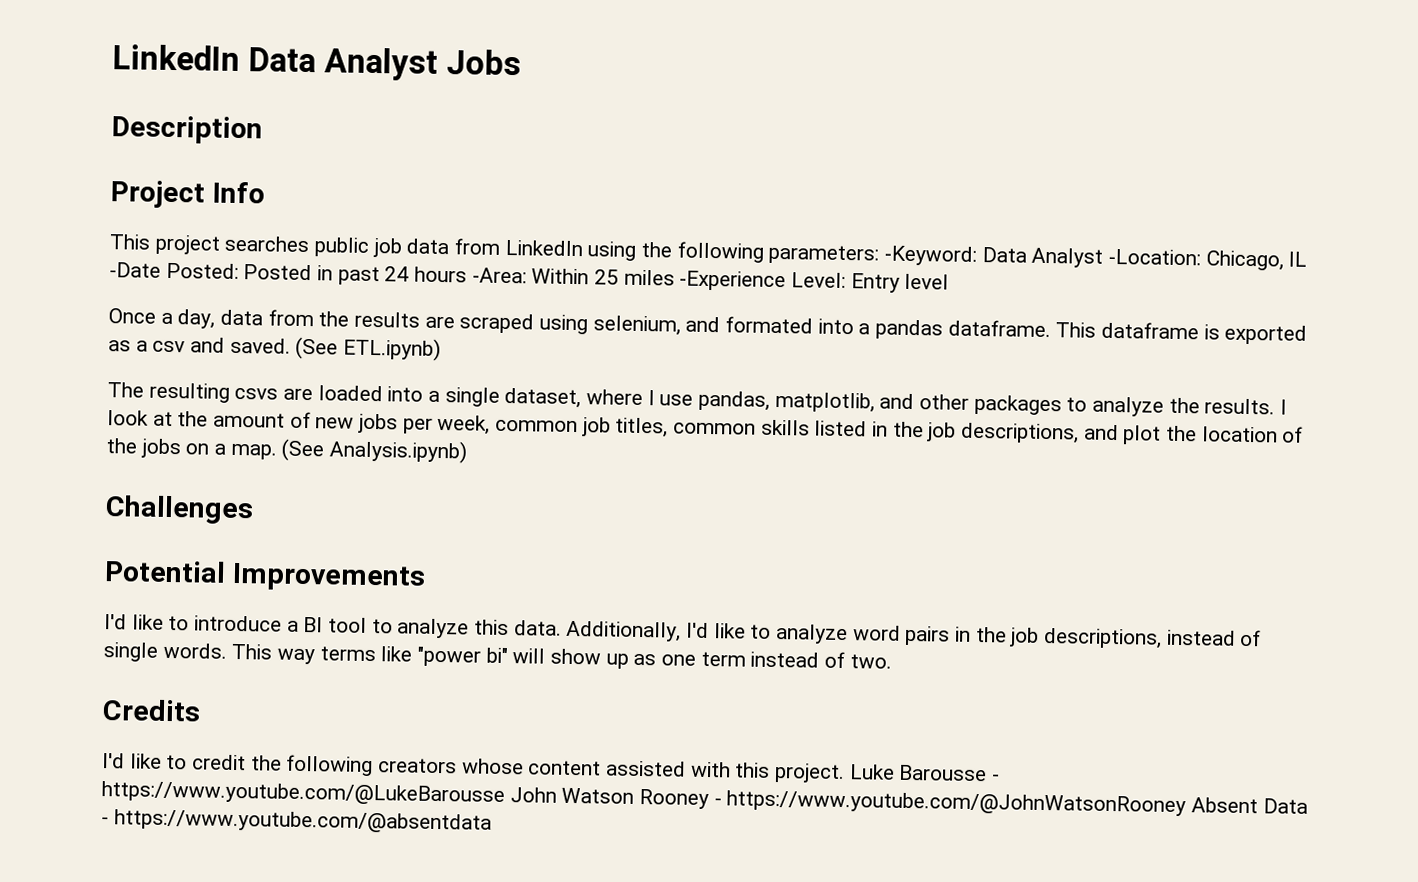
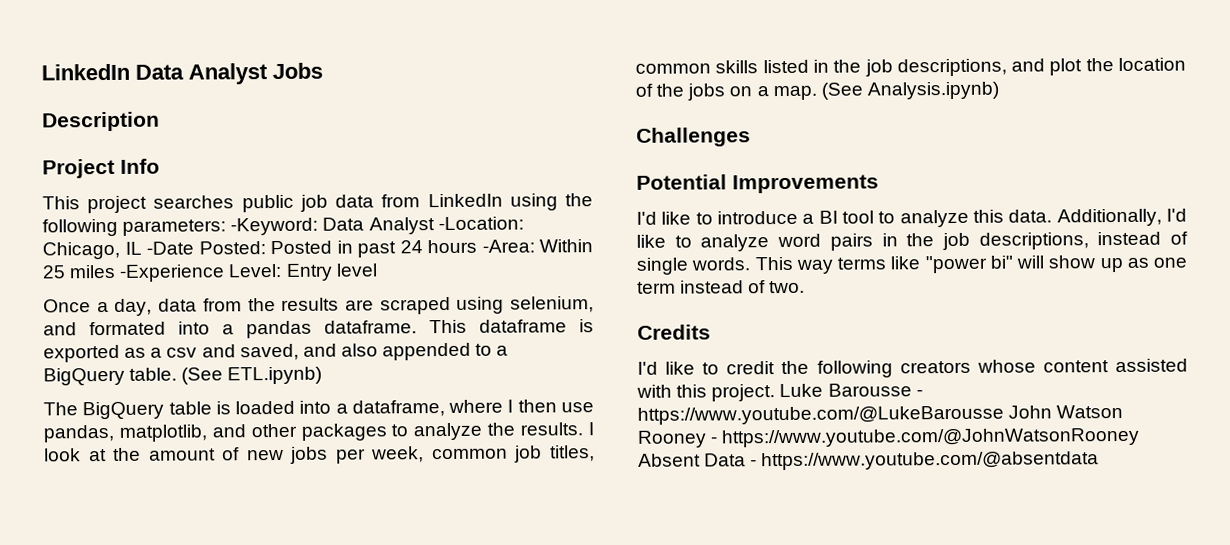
- This dataframe is exported as a csv and saved.
+ This dataframe is exported as a csv and saved, and also appended to a BigQuery table.
- The resulting csvs are loaded into a single dataset, where I use pandas, matplotlib, and other packages to analyze the results.
+ The BigQuery table is loaded into a dataframe, where I then use pandas, matplotlib, and other packages to analyze the results.

